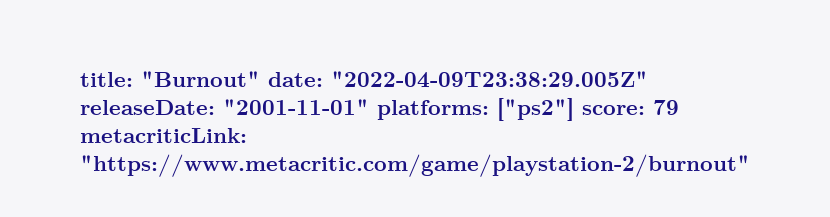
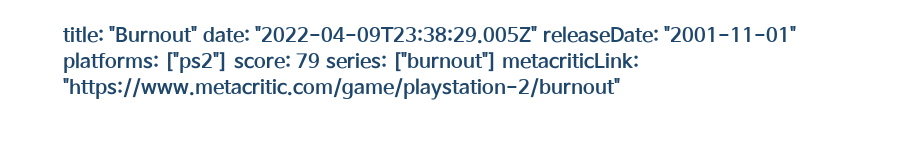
- title: "Burnout" date: "2022-04-09T23:38:29.005Z" releaseDate: "2001-11-01" platforms: ["ps2"] score: 79 metacriticLink: "https://www.metacritic.com/game/playstation-2/burnout"
+ title: "Burnout" date: "2022-04-09T23:38:29.005Z" releaseDate: "2001-11-01" platforms: ["ps2"] score: 79 series: ["burnout"] metacriticLink: "https://www.metacritic.com/game/playstation-2/burnout"

